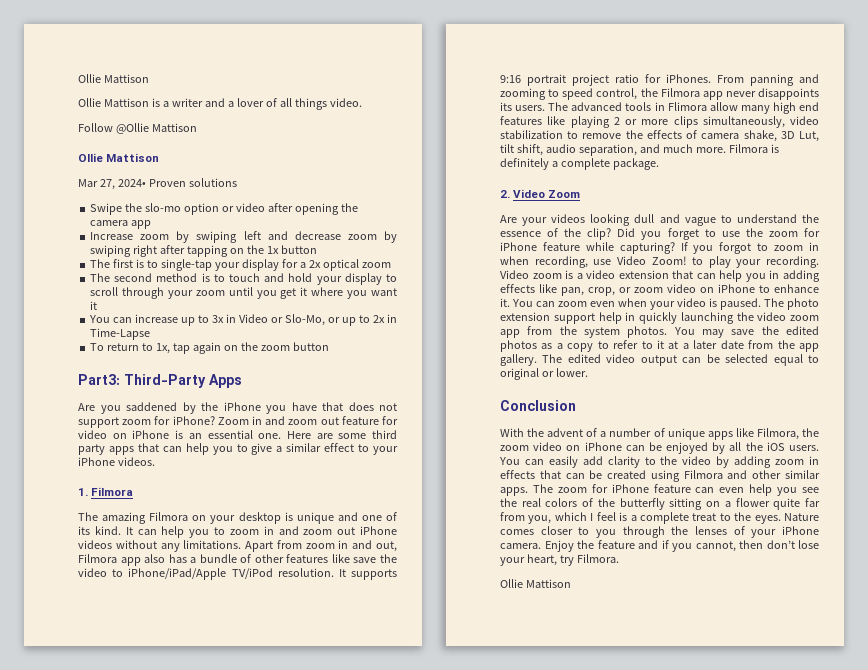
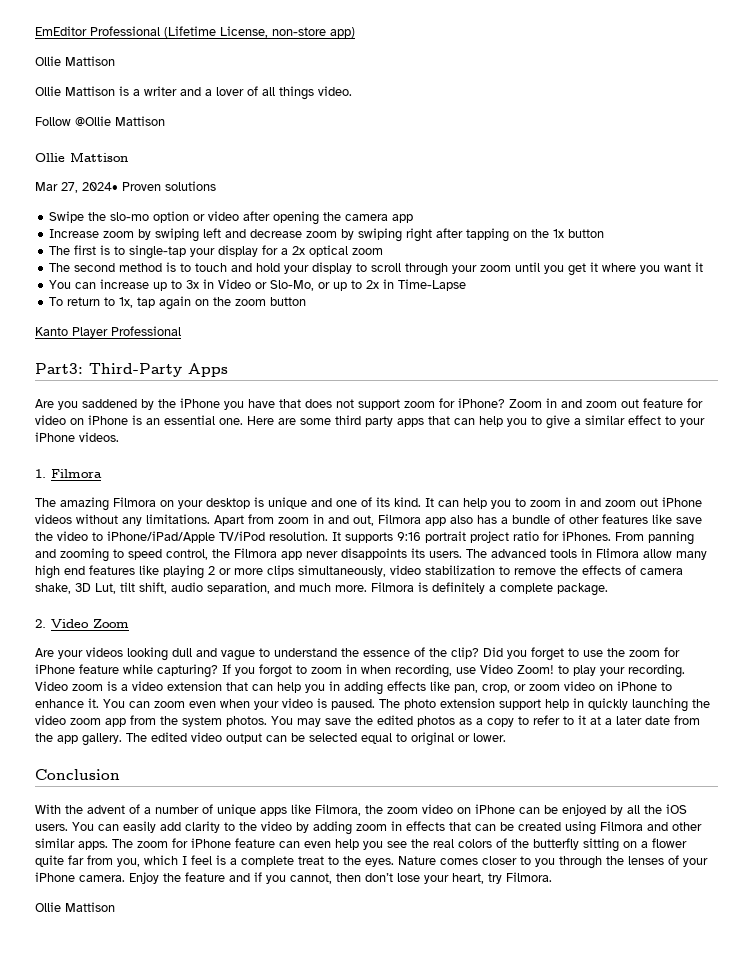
+ EmEditor Professional (Lifetime License, non-store app)
+ Kanto Player Professional

